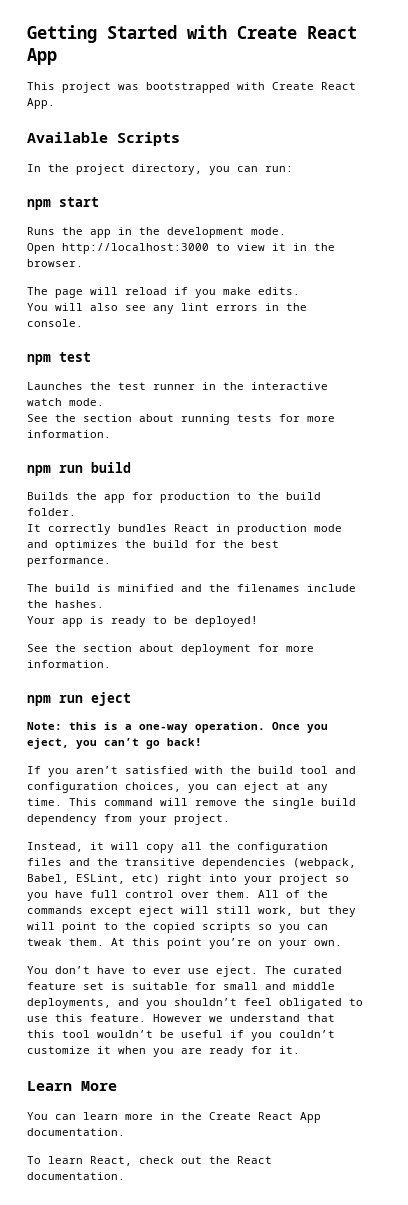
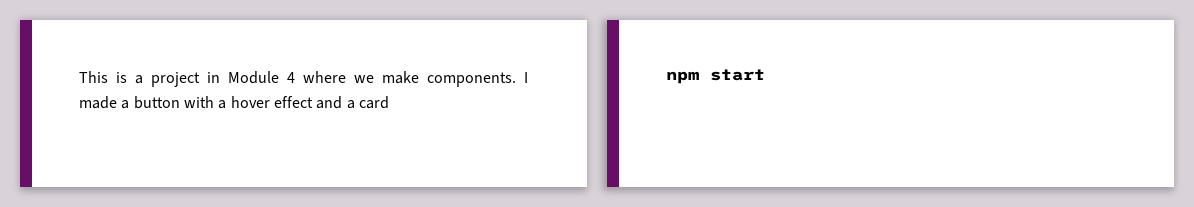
- Getting Started with Create React App
- This project was bootstrapped with Create React App.
- Available Scripts
- In the project directory, you can run:
+ This is a project in Module 4 where we make components. I made a button with a hover effect and a card
  npm start
- Runs the app in the development mode.
- Open http://localhost:3000 to view it in the browser.
- The page will reload if you make edits.
- You will also see any lint errors in the console.
- npm test
- Launches the test runner in the interactive watch mode.
- See the section about running tests for more information.
- npm run build
- Builds the app for production to the build folder.
- It correctly bundles React in production mode and optimizes the build for the best performance.
- The build is minified and the filenames include the hashes.
- Your app is ready to be deployed!
- See the section about deployment for more information.
- npm run eject
- Note: this is a one-way operation. Once you eject, you can’t go back!
- If you aren’t satisfied with the build tool and configuration choices, you can eject at any time. This command will remove the single build dependency from your project.
- Instead, it will copy all the configuration files and the transitive dependencies (webpack, Babel, ESLint, etc) right into your project so you have full control over them. All of the commands except eject will still work, but they will point to the copied scripts so you can tweak them. At this point you’re on your own.
- You don’t have to ever use eject. The curated feature set is suitable for small and middle deployments, and you shouldn’t feel obligated to use this feature. However we understand that this tool wouldn’t be useful if you couldn’t customize it when you are ready for it.
- Learn More
- You can learn more in the Create React App documentation.
- To learn React, check out the React documentation.

